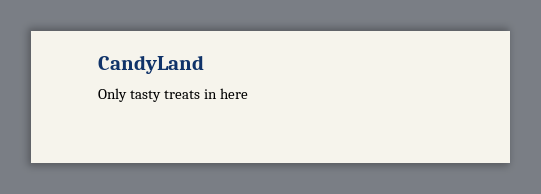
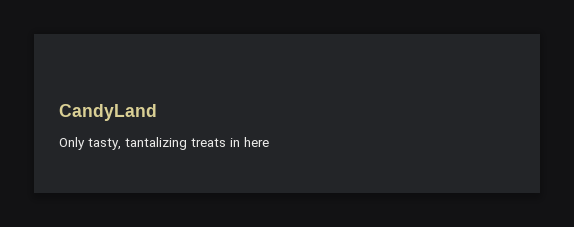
- Only tasty treats in here
+ Only tasty, tantalizing treats in here

